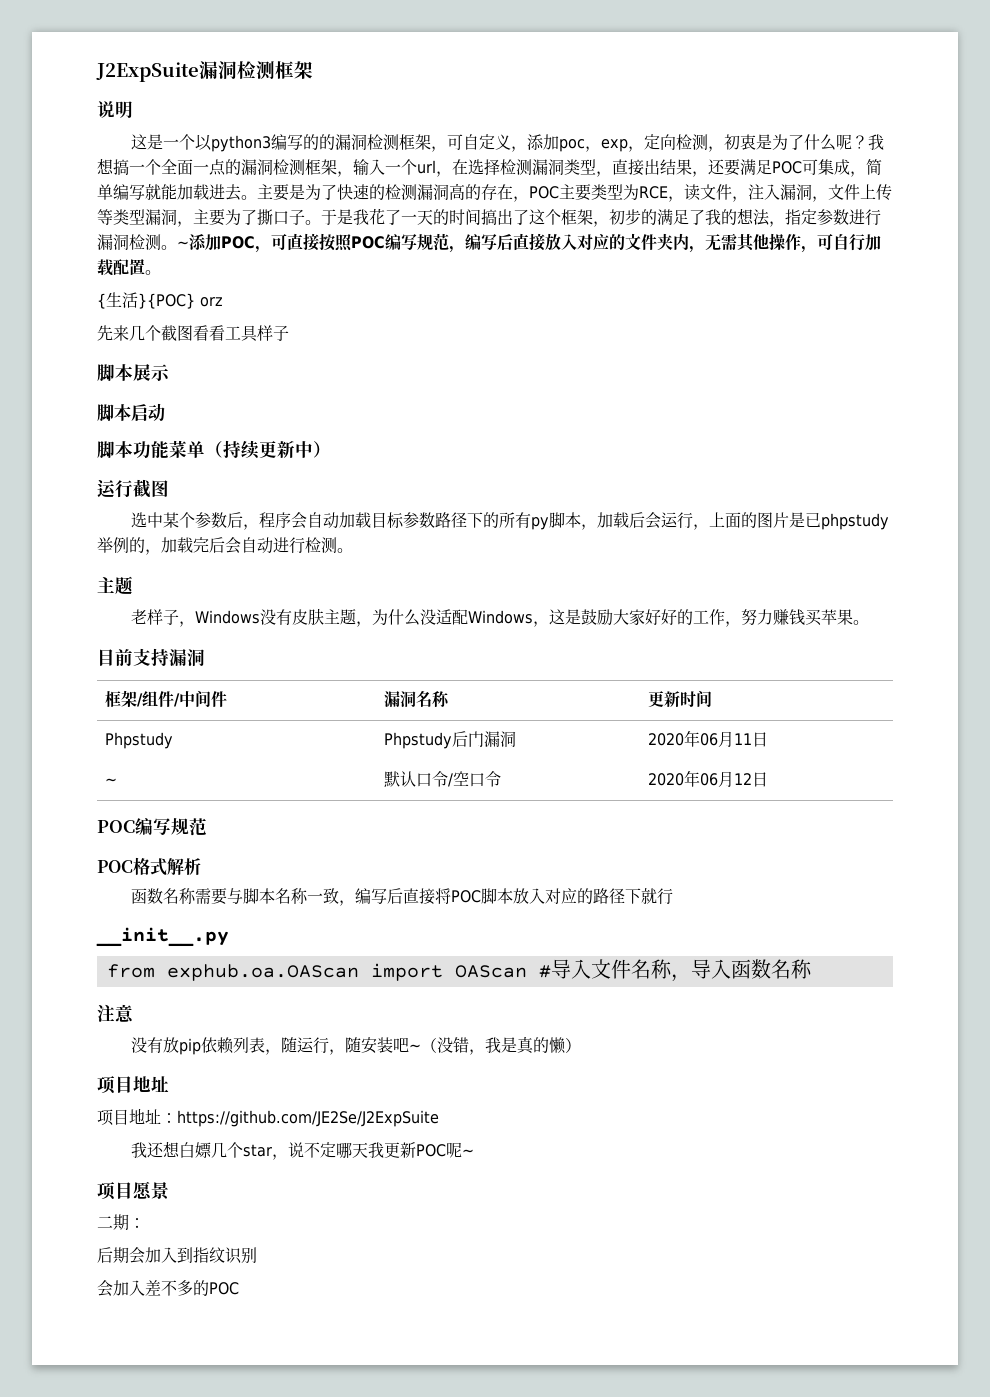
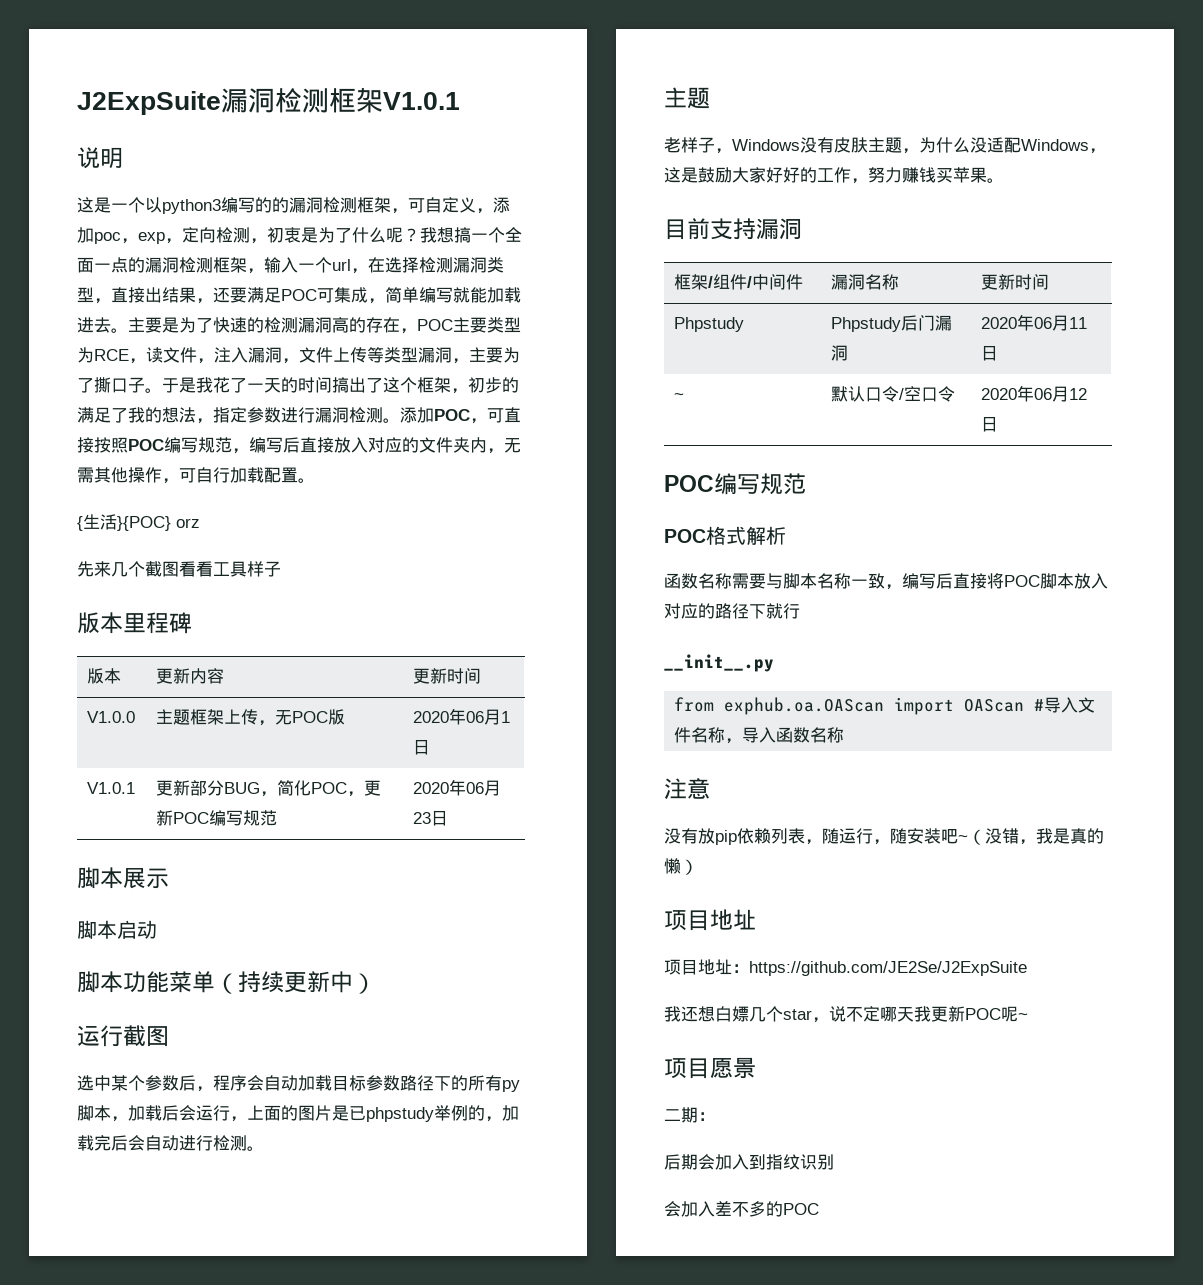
- J2ExpSuite漏洞检测框架
+ J2ExpSuite漏洞检测框架V1.0.1
- ~添加POC，可直接按照POC编写规范，编写后直接放入对应的文件夹内，无需其他操作，可自行加载配置。
+ 添加POC，可直接按照POC编写规范，编写后直接放入对应的文件夹内，无需其他操作，可自行加载配置。
+ 版本里程碑
+ 版本 | 更新内容 | 更新时间
+ V1.0.0 | 主题框架上传，无POC版 | 2020年06月1日
+ V1.0.1 | 更新部分BUG，简化POC，更新POC编写规范 | 2020年06月23日

